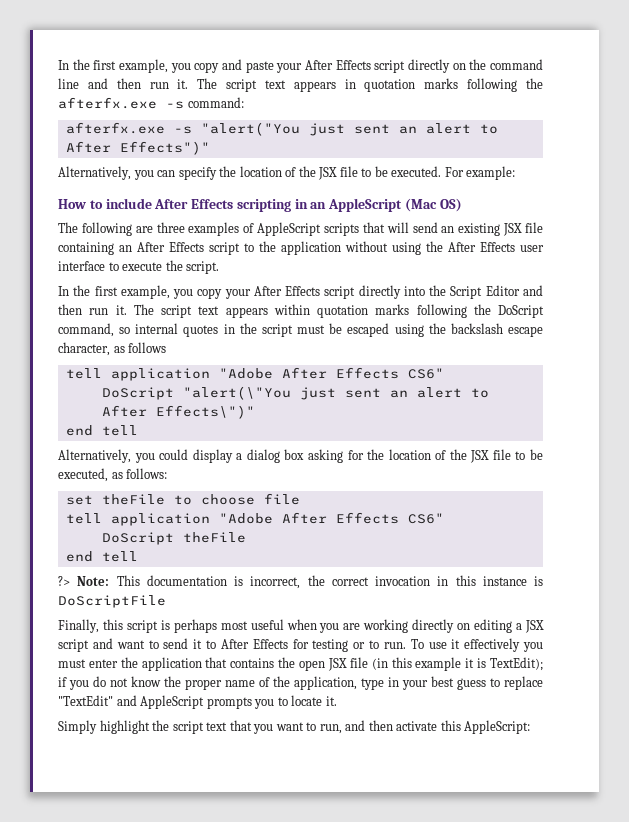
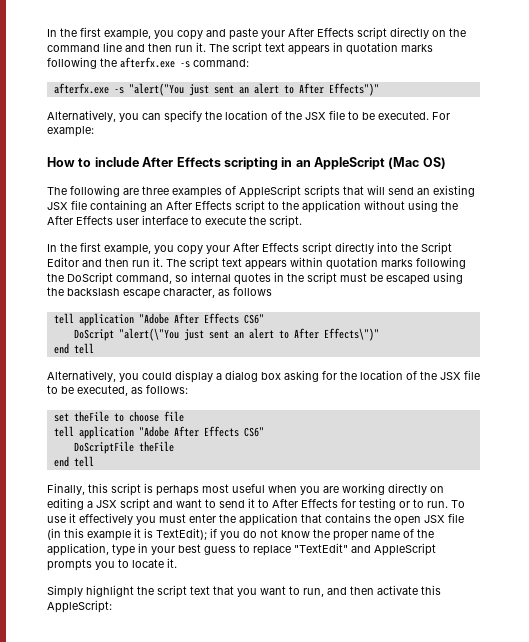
- DoScript theFile
+ DoScriptFile theFile
- ?> Note: This documentation is incorrect, the correct invocation in this instance is DoScriptFile

